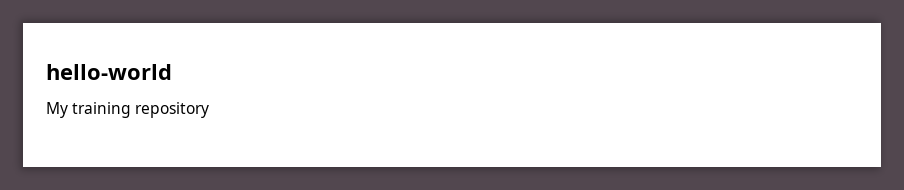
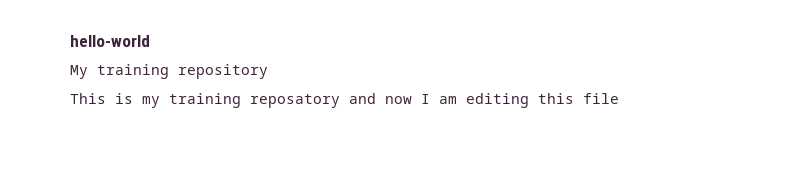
+ This is my training reposatory and now I am editing this file

